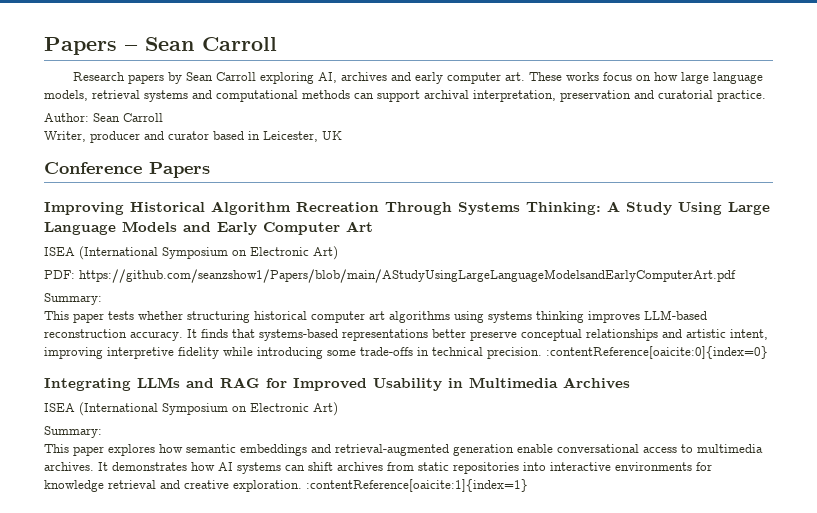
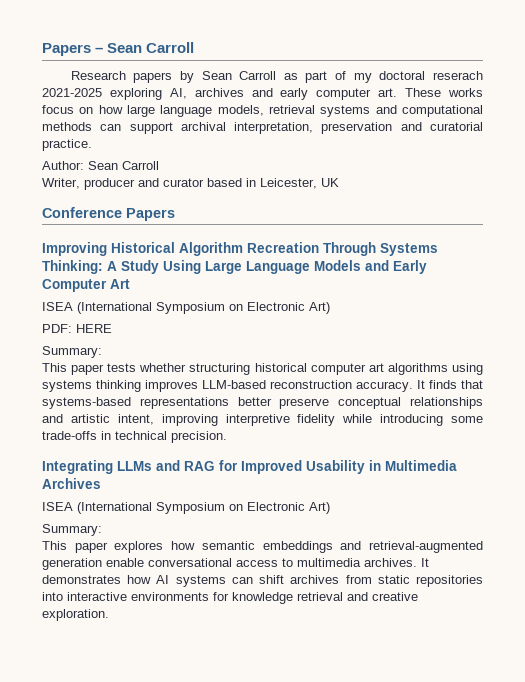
- Research papers by Sean Carroll exploring AI, archives and early computer art. These works focus on how large language models, retrieval systems and computational methods can support archival interpretation, preservation and curatorial practice.
+ Research papers by Sean Carroll as part of my doctoral reserach 2021-2025 exploring AI, archives and early computer art. These works focus on how large language models, retrieval systems and computational methods can support archival interpretation, preservation and curatorial practice.
- PDF: https://github.com/seanzshow1/Papers/blob/main/AStudyUsingLargeLanguageModelsandEarlyComputerArt.pdf
+ PDF: HERE
- It finds that systems-based representations better preserve conceptual relationships and artistic intent, improving interpretive fidelity while introducing some trade-offs in technical precision. :contentReference[oaicite:0]{index=0}
+ It finds that systems-based representations better preserve conceptual relationships and artistic intent, improving interpretive fidelity while introducing some trade-offs in technical precision.
- It demonstrates how AI systems can shift archives from static repositories into interactive environments for knowledge retrieval and creative exploration. :contentReference[oaicite:1]{index=1}
+ It demonstrates how AI systems can shift archives from static repositories into interactive environments for knowledge retrieval and creative exploration.

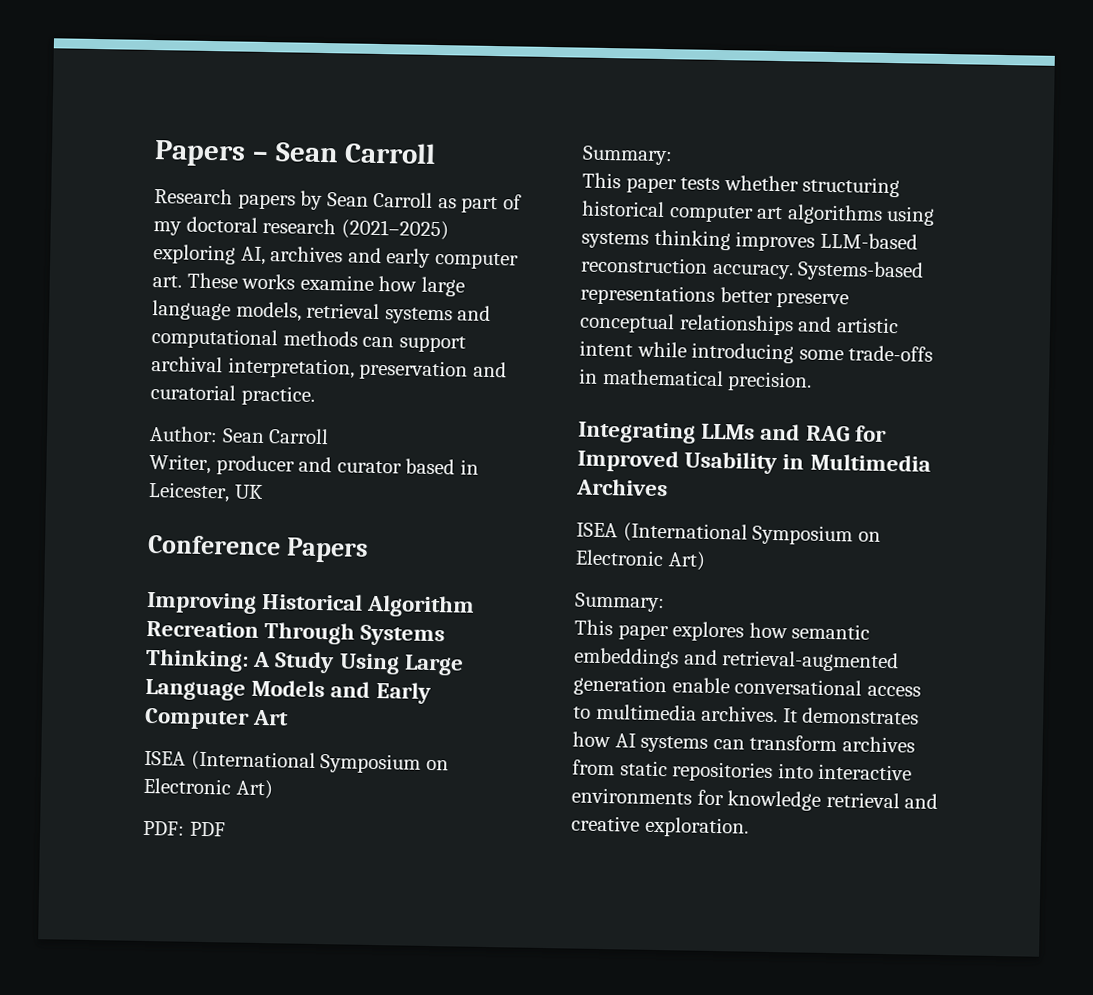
- Research papers by Sean Carroll as part of my doctoral reserach 2021-2025 exploring AI, archives and early computer art. These works focus on how large language models, retrieval systems and computational methods can support archival interpretation, preservation and curatorial practice.
+ Research papers by Sean Carroll as part of my doctoral research (2021–2025) exploring AI, archives and early computer art. These works examine how large language models, retrieval systems and computational methods can support archival interpretation, preservation and curatorial practice.
- PDF: HERE
+ PDF: PDF
- It finds that systems-based representations better preserve conceptual relationships and artistic intent, improving interpretive fidelity while introducing some trade-offs in technical precision.
+ Systems-based representations better preserve conceptual relationships and artistic intent while introducing some trade-offs in mathematical precision.
- It demonstrates how AI systems can shift archives from static repositories into interactive environments for knowledge retrieval and creative exploration.
+ It demonstrates how AI systems can transform archives from static repositories into interactive environments for knowledge retrieval and creative exploration.

